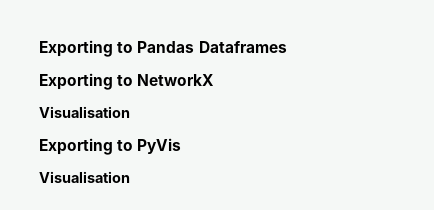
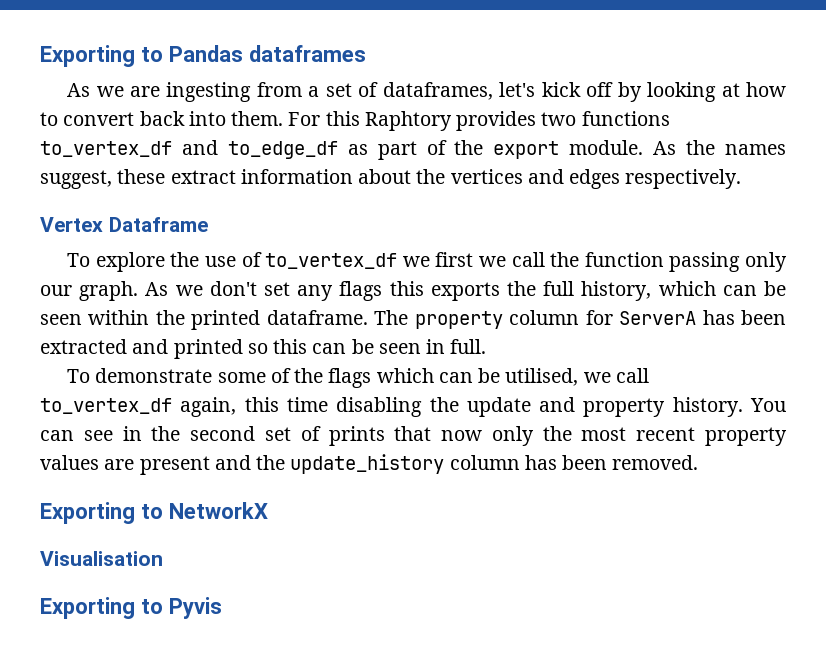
- Exporting to Pandas Dataframes
+ Exporting to Pandas dataframes
+ As we are ingesting from a set of dataframes, let's kick off by looking at how to convert back into them. For this Raphtory provides two functions to_vertex_df and to_edge_df as part of the export module. As the names suggest, these extract information about the vertices and edges respectively.
+ Vertex Dataframe
+ To explore the use of to_vertex_df we first we call the function passing only our graph. As we don't set any flags this exports the full history, which can be seen within the printed dataframe. The property column for ServerA has been extracted and printed so this can be seen in full.
+ To demonstrate some of the flags which can be utilised, we call to_vertex_df again, this time disabling the update and property history. You can see in the second set of prints that now only the most recent property values are present and the update_history column has been removed.
- Exporting to PyVis
- Visualisation
+ Exporting to Pyvis

